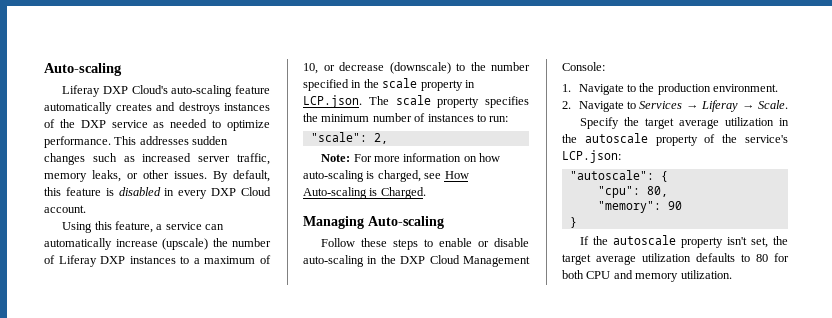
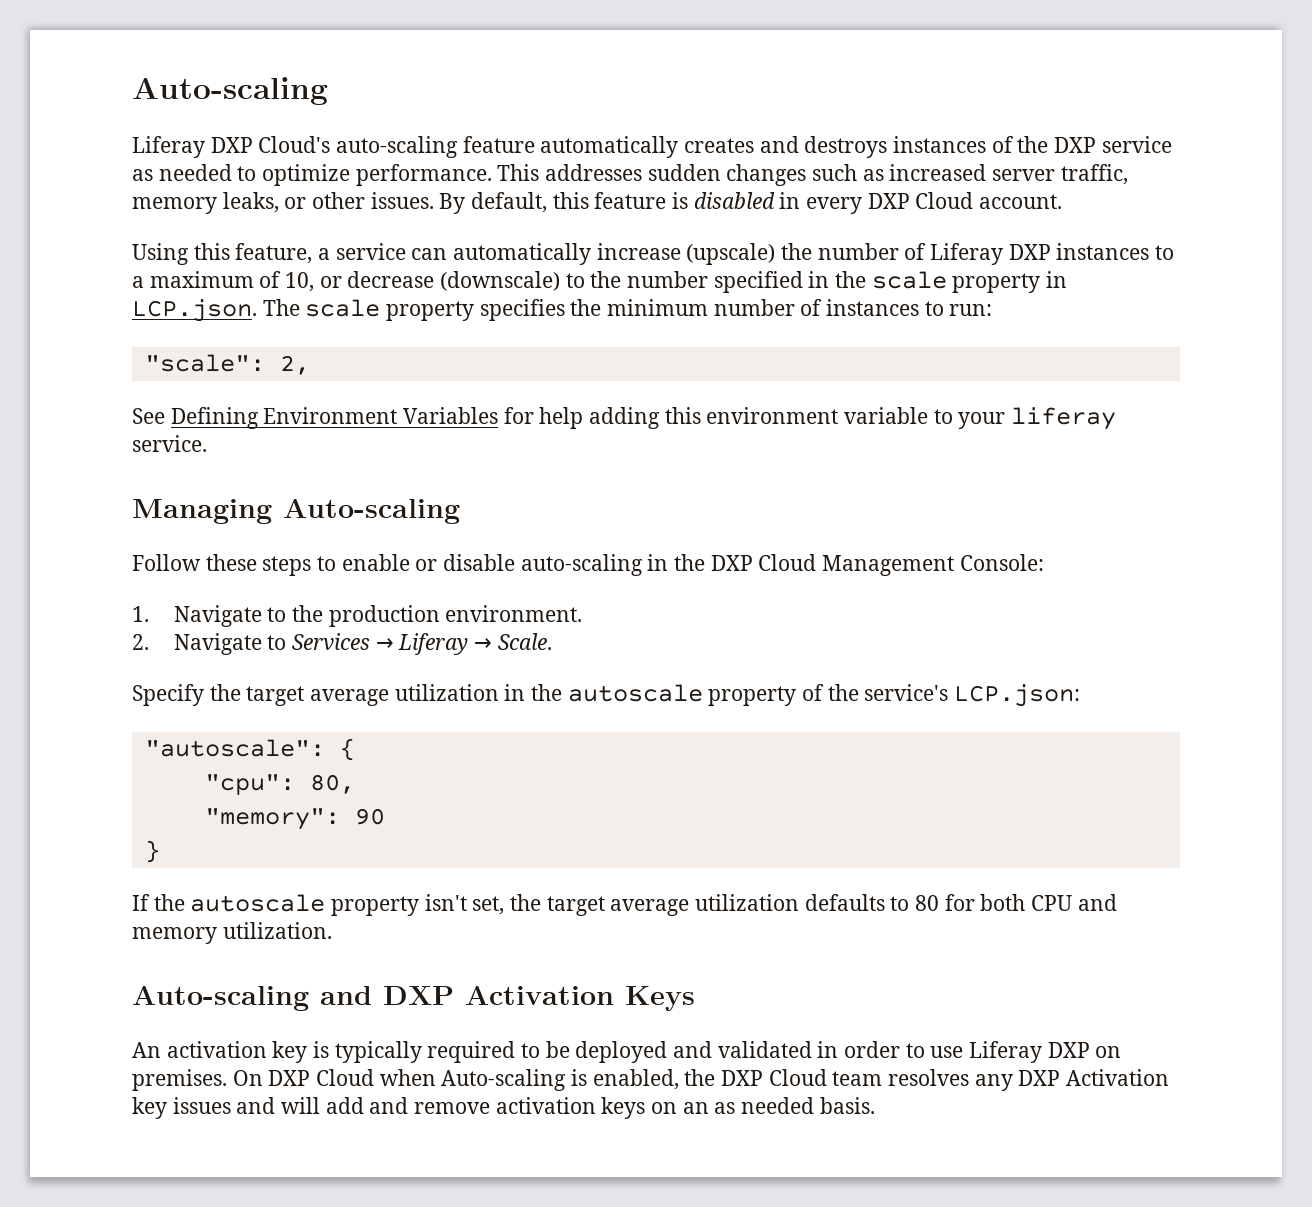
- Note: For more information on how auto-scaling is charged, see How Auto-scaling is Charged.
+ See Defining Environment Variables for help adding this environment variable to your liferay service.
+ Auto-scaling and DXP Activation Keys
+ An activation key is typically required to be deployed and validated in order to use Liferay DXP on premises. On DXP Cloud when Auto-scaling is enabled, the DXP Cloud team resolves any DXP Activation key issues and will add and remove activation keys on an as needed basis.

